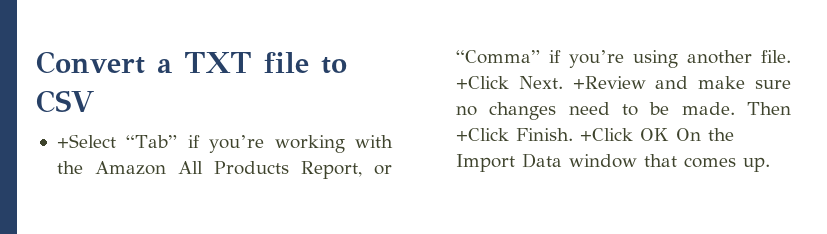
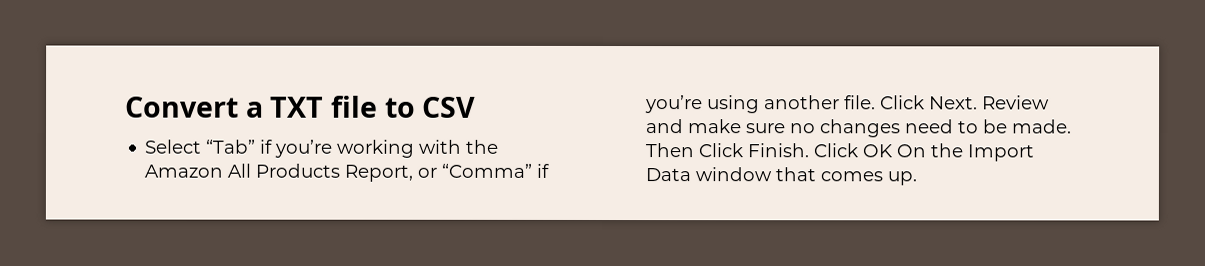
- +Select “Tab” if you’re working with the Amazon All Products Report, or “Comma” if you’re using another file.
+ Select “Tab” if you’re working with the Amazon All Products Report, or “Comma” if you’re using another file.
- +Click Next. +Review and make sure no changes need to be made.
+ Click Next. Review and make sure no changes need to be made.
- Then +Click Finish. +Click OK On the Import Data window that comes up.
+ Then Click Finish. Click OK On the Import Data window that comes up.

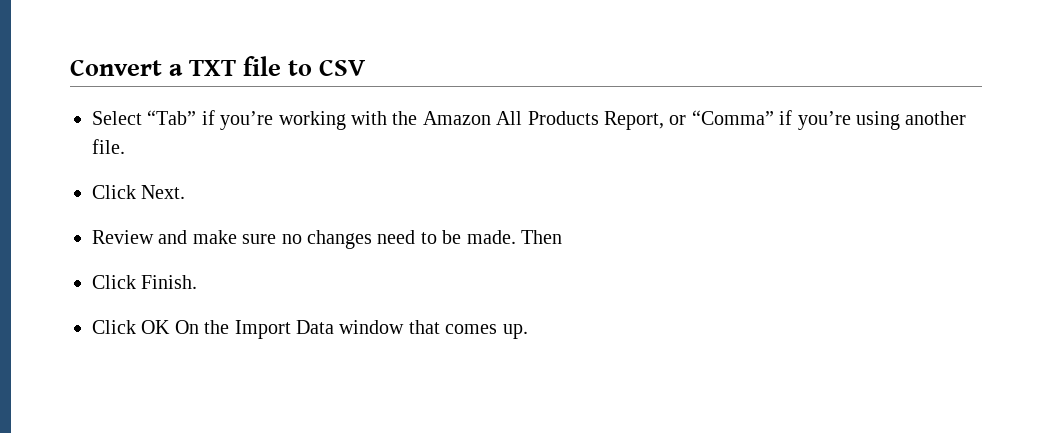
- Select “Tab” if you’re working with the Amazon All Products Report, or “Comma” if you’re using another file. Click Next. Review and make sure no changes need to be made.
+ Select “Tab” if you’re working with the Amazon All Products Report, or “Comma” if you’re using another file.
+ Click Next.
+ Review and make sure no changes need to be made.
- Then Click Finish. Click OK On the Import Data window that comes up.
+ Then
+ Click Finish.
+ Click OK On the Import Data window that comes up.

